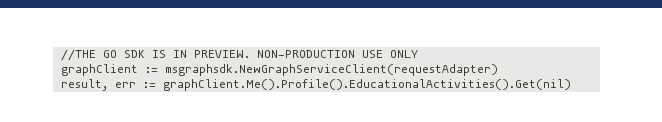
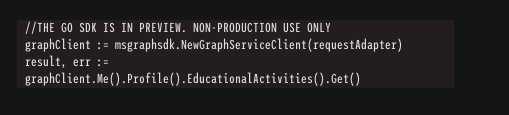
- result, err := graphClient.Me().Profile().EducationalActivities().Get(nil)
+ result, err := graphClient.Me().Profile().EducationalActivities().Get()

